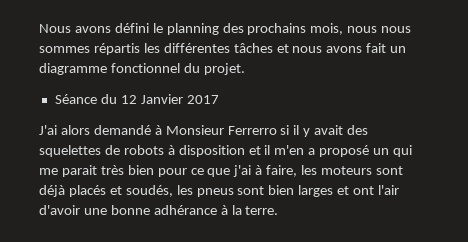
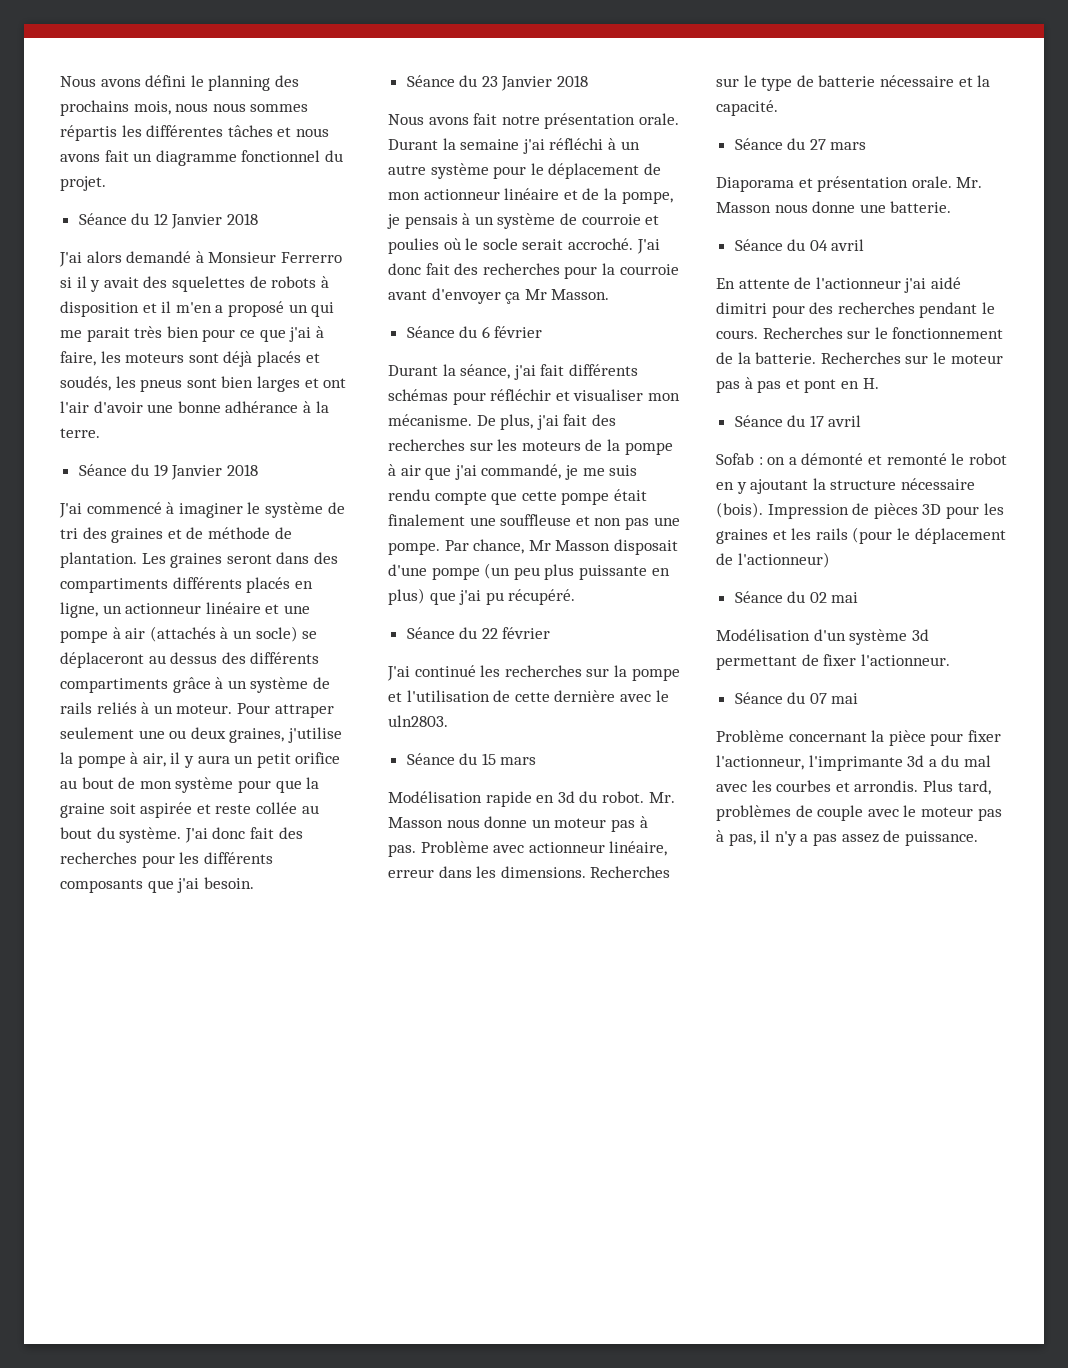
- Séance du 12 Janvier 2017
+ Séance du 12 Janvier 2018
+ Séance du 19 Janvier 2018
+ J'ai commencé à imaginer le système de tri des graines et de méthode de plantation. Les graines seront dans des compartiments différents placés en ligne, un actionneur linéaire et une pompe à air (attachés à un socle) se déplaceront au dessus des différents compartiments grâce à un système de rails reliés à un moteur. Pour attraper seulement une ou deux graines, j'utilise la pompe à air, il y aura un petit orifice au bout de mon système pour que la graine soit aspirée et reste collée au bout du système. J'ai donc fait des recherches pour les différents composants que j'ai besoin.
+ Séance du 23 Janvier 2018
+ Nous avons fait notre présentation orale. Durant la semaine j'ai réfléchi à un autre système pour le déplacement de mon actionneur linéaire et de la pompe, je pensais à un système de courroie et poulies où le socle serait accroché. J'ai donc fait des recherches pour la courroie avant d'envoyer ça Mr Masson.
+ Séance du 6 février
+ Durant la séance, j'ai fait différents schémas pour réfléchir et visualiser mon mécanisme. De plus, j'ai fait des recherches sur les moteurs de la pompe à air que j'ai commandé, je me suis rendu compte que cette pompe était finalement une souffleuse et non pas une pompe. Par chance, Mr Masson disposait d'une pompe (un peu plus puissante en plus) que j'ai pu récupéré.
+ Séance du 22 février
+ J'ai continué les recherches sur la pompe et l'utilisation de cette dernière avec le uln2803.
+ Séance du 15 mars
+ Modélisation rapide en 3d du robot. Mr. Masson nous donne un moteur pas à pas. Problème avec actionneur linéaire, erreur dans les dimensions. Recherches sur le type de batterie nécessaire et la capacité.
+ Séance du 27 mars
+ Diaporama et présentation orale. Mr. Masson nous donne une batterie.
+ Séance du 04 avril
+ En attente de l'actionneur j'ai aidé dimitri pour des recherches pendant le cours. Recherches sur le fonctionnement de la batterie. Recherches sur le moteur pas à pas et pont en H.
+ Séance du 17 avril
+ Sofab : on a démonté et remonté le robot en y ajoutant la structure nécessaire (bois). Impression de pièces 3D pour les graines et les rails (pour le déplacement de l'actionneur)
+ Séance du 02 mai
+ Modélisation d'un système 3d permettant de fixer l'actionneur.
+ Séance du 07 mai
+ Problème concernant la pièce pour fixer l'actionneur, l'imprimante 3d a du mal avec les courbes et arrondis. Plus tard, problèmes de couple avec le moteur pas à pas, il n'y a pas assez de puissance.

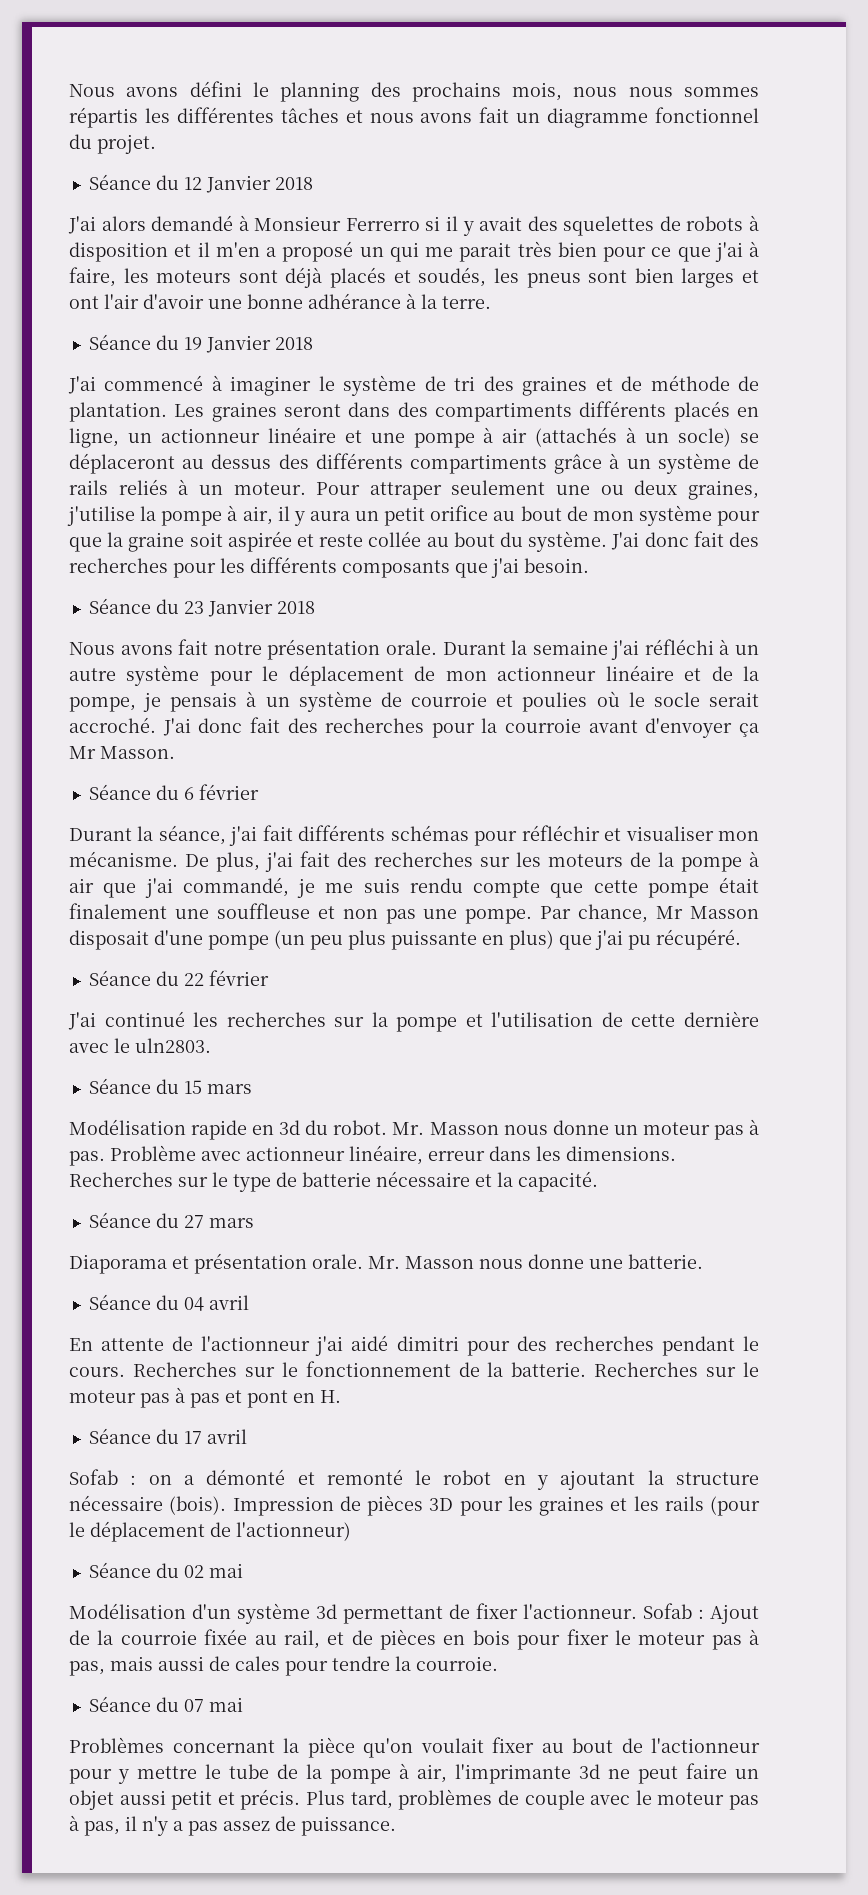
+ Sofab : Ajout de la courroie fixée au rail, et de pièces en bois pour fixer le moteur pas à pas, mais aussi de cales pour tendre la courroie.
- Problème concernant la pièce pour fixer l'actionneur, l'imprimante 3d a du mal avec les courbes et arrondis.
+ Problèmes concernant la pièce qu'on voulait fixer au bout de l'actionneur pour y mettre le tube de la pompe à air, l'imprimante 3d ne peut faire un objet aussi petit et précis.

